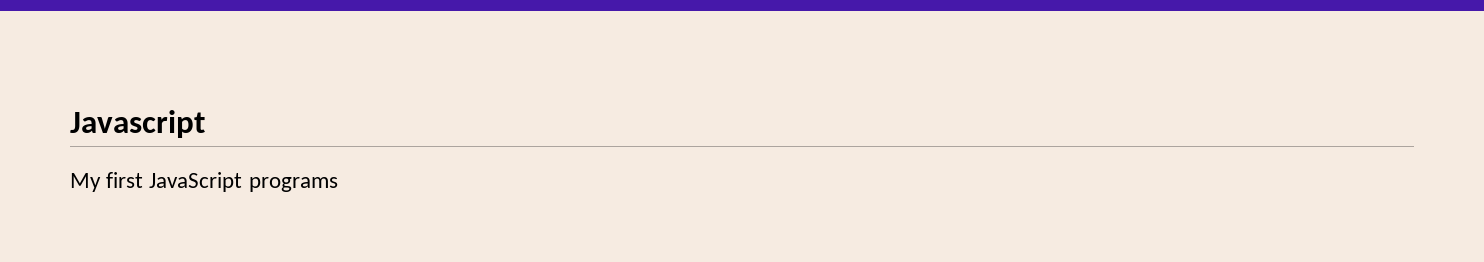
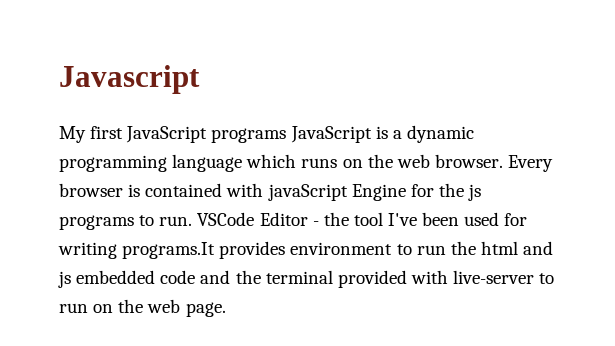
- My first JavaScript programs
+ My first JavaScript programs JavaScript is a dynamic programming language which runs on the web browser. Every browser is contained with javaScript Engine for the js programs to run. VSCode Editor - the tool I've been used for writing programs.It provides environment to run the html and js embedded code and the terminal provided with live-server to run on the web page.

